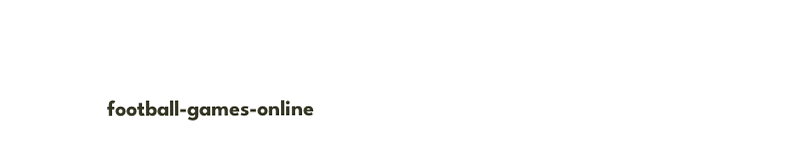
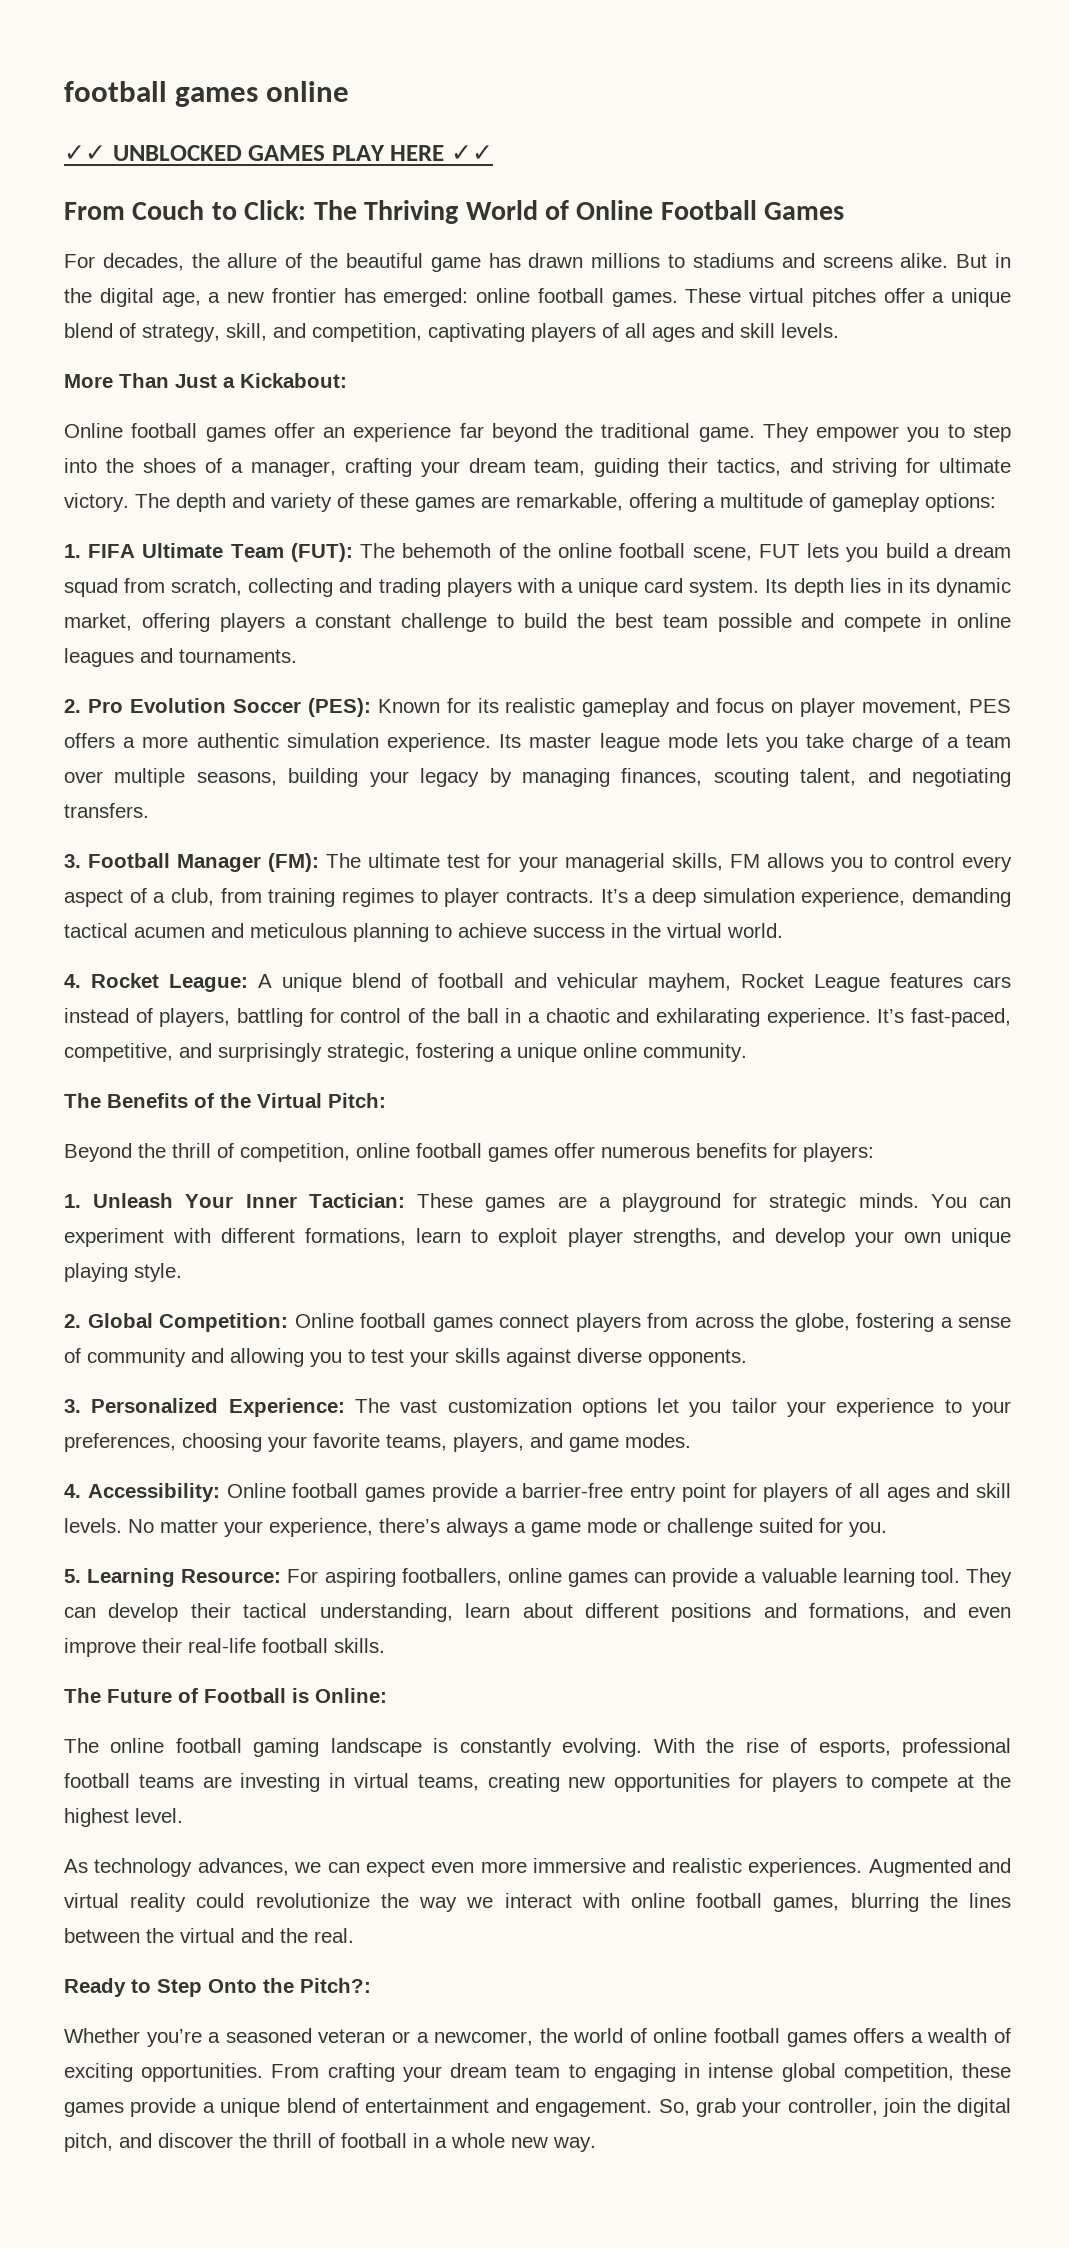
- football-games-online
+ football games online
+ ✓✓ UNBLOCKED GAMES PLAY HERE ✓✓
+ From Couch to Click: The Thriving World of Online Football Games
+ For decades, the allure of the beautiful game has drawn millions to stadiums and screens alike. But in the digital age, a new frontier has emerged: online football games. These virtual pitches offer a unique blend of strategy, skill, and competition, captivating players of all ages and skill levels.
+ More Than Just a Kickabout:
+ Online football games offer an experience far beyond the traditional game. They empower you to step into the shoes of a manager, crafting your dream team, guiding their tactics, and striving for ultimate victory. The depth and variety of these games are remarkable, offering a multitude of gameplay options:
+ 1. FIFA Ultimate Team (FUT): The behemoth of the online football scene, FUT lets you build a dream squad from scratch, collecting and trading players with a unique card system. Its depth lies in its dynamic market, offering players a constant challenge to build the best team possible and compete in online leagues and tournaments.
+ 2. Pro Evolution Soccer (PES): Known for its realistic gameplay and focus on player movement, PES offers a more authentic simulation experience. Its master league mode lets you take charge of a team over multiple seasons, building your legacy by managing finances, scouting talent, and negotiating transfers.
+ 3. Football Manager (FM): The ultimate test for your managerial skills, FM allows you to control every aspect of a club, from training regimes to player contracts. It’s a deep simulation experience, demanding tactical acumen and meticulous planning to achieve success in the virtual world.
+ 4. Rocket League: A unique blend of football and vehicular mayhem, Rocket League features cars instead of players, battling for control of the ball in a chaotic and exhilarating experience. It’s fast-paced, competitive, and surprisingly strategic, fostering a unique online community.
+ The Benefits of the Virtual Pitch:
+ Beyond the thrill of competition, online football games offer numerous benefits for players:
+ 1. Unleash Your Inner Tactician: These games are a playground for strategic minds. You can experiment with different formations, learn to exploit player strengths, and develop your own unique playing style.
+ 2. Global Competition: Online football games connect players from across the globe, fostering a sense of community and allowing you to test your skills against diverse opponents.
+ 3. Personalized Experience: The vast customization options let you tailor your experience to your preferences, choosing your favorite teams, players, and game modes.
+ 4. Accessibility: Online football games provide a barrier-free entry point for players of all ages and skill levels. No matter your experience, there’s always a game mode or challenge suited for you.
+ 5. Learning Resource: For aspiring footballers, online games can provide a valuable learning tool. They can develop their tactical understanding, learn about different positions and formations, and even improve their real-life football skills.
+ The Future of Football is Online:
+ The online football gaming landscape is constantly evolving. With the rise of esports, professional football teams are investing in virtual teams, creating new opportunities for players to compete at the highest level.
+ As technology advances, we can expect even more immersive and realistic experiences. Augmented and virtual reality could revolutionize the way we interact with online football games, blurring the lines between the virtual and the real.
+ Ready to Step Onto the Pitch?:
+ Whether you’re a seasoned veteran or a newcomer, the world of online football games offers a wealth of exciting opportunities. From crafting your dream team to engaging in intense global competition, these games provide a unique blend of entertainment and engagement. So, grab your controller, join the digital pitch, and discover the thrill of football in a whole new way.

